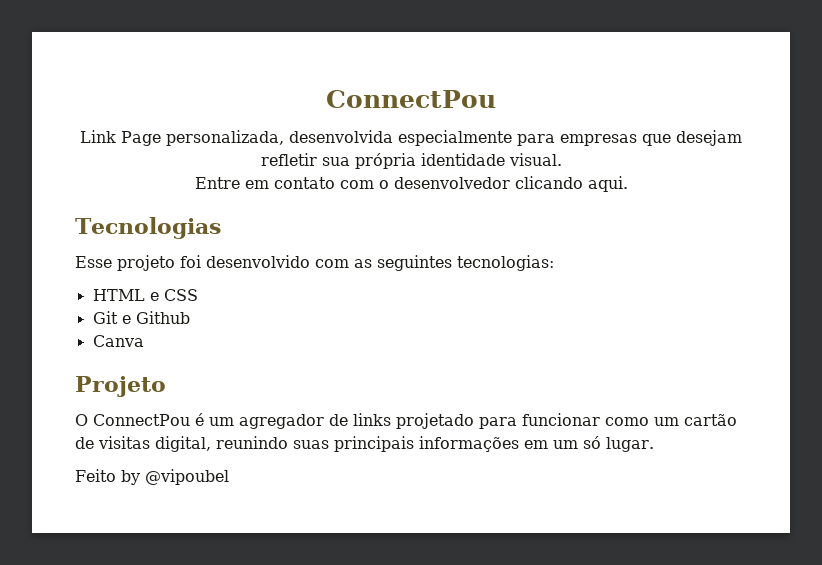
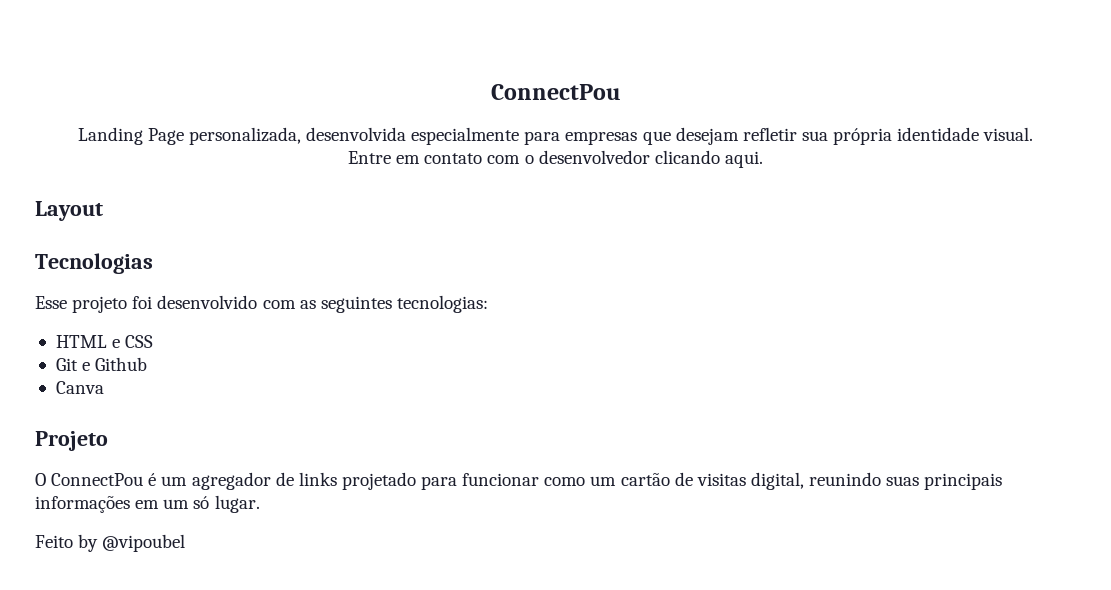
- Link Page personalizada, desenvolvida especialmente para empresas que desejam refletir sua própria identidade visual.
+ Landing Page personalizada, desenvolvida especialmente para empresas que desejam refletir sua própria identidade visual.
+ Layout

